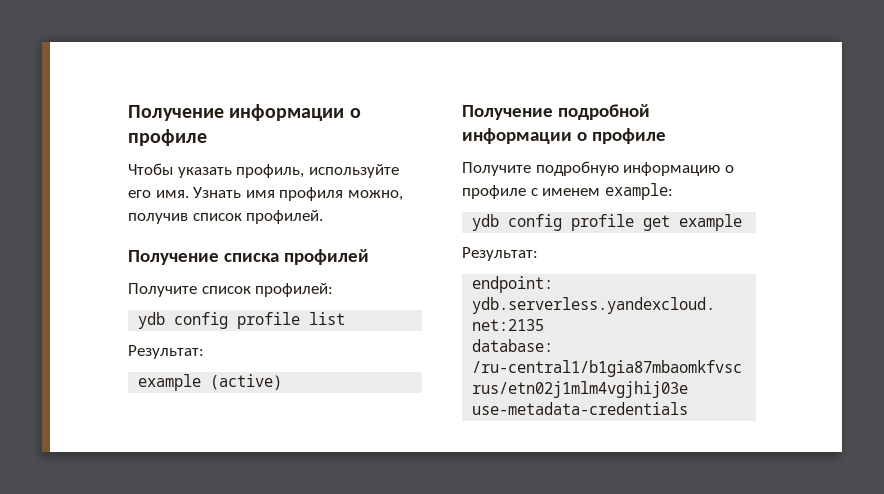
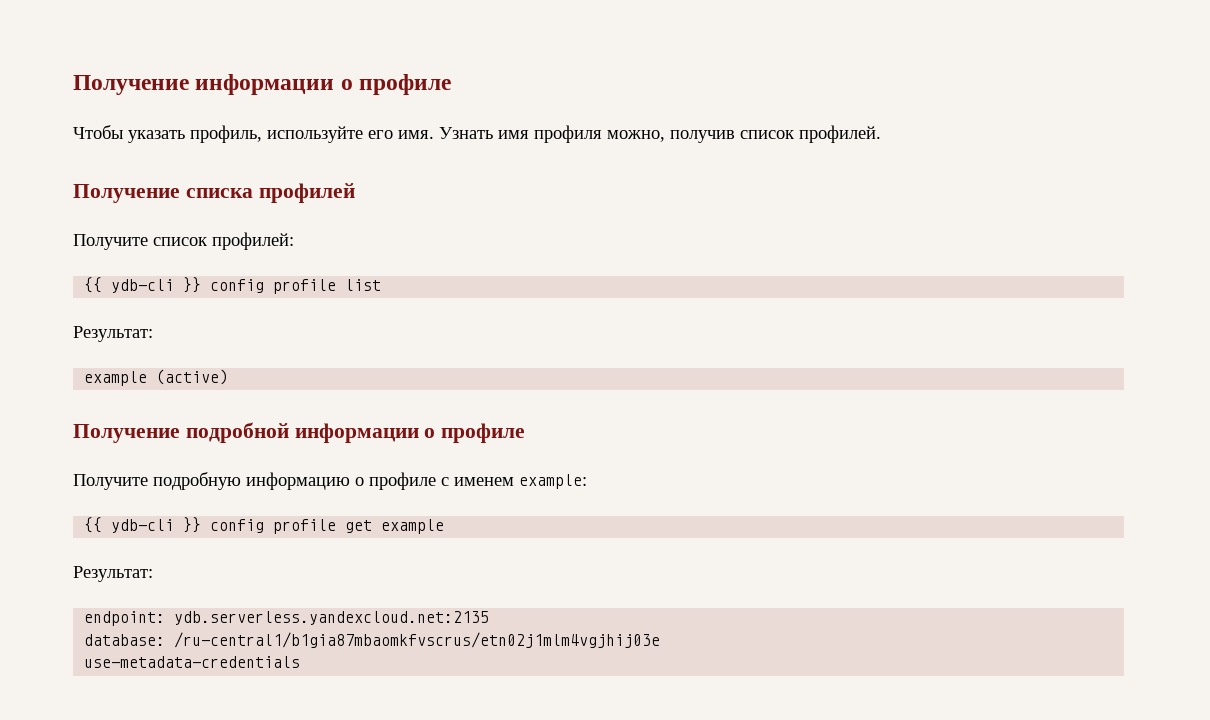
- ydb config profile list
+ {{ ydb-cli }} config profile list
- ydb config profile get example
+ {{ ydb-cli }} config profile get example

